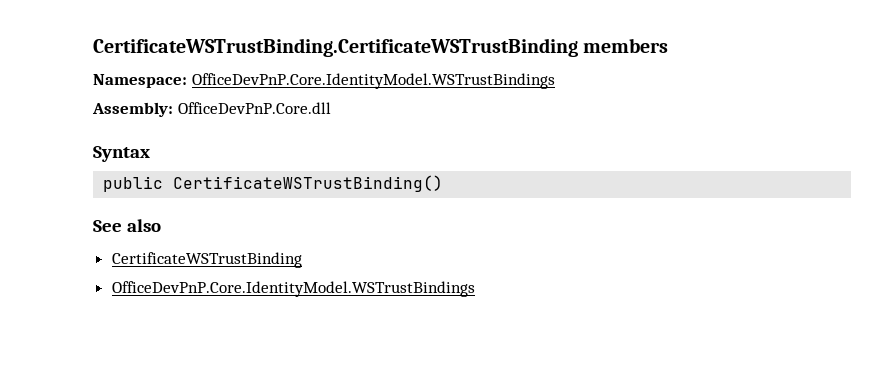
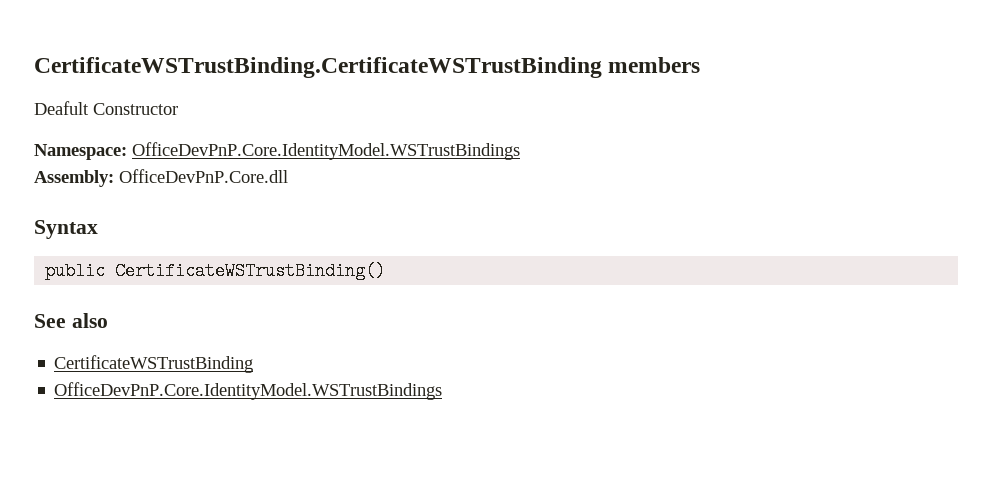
+ Deafult Constructor

